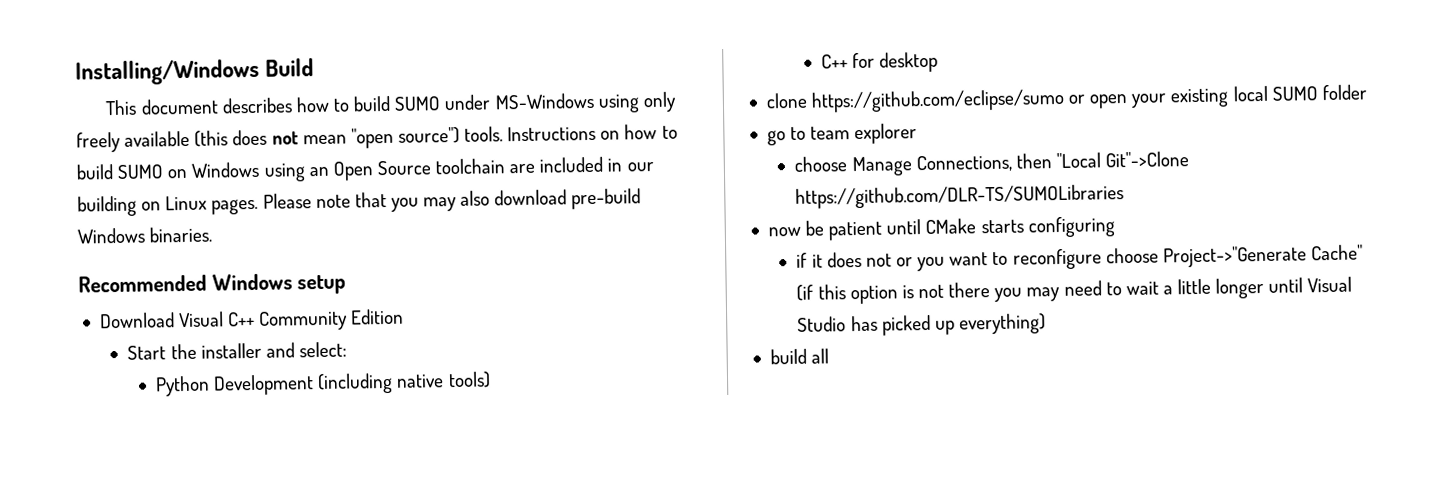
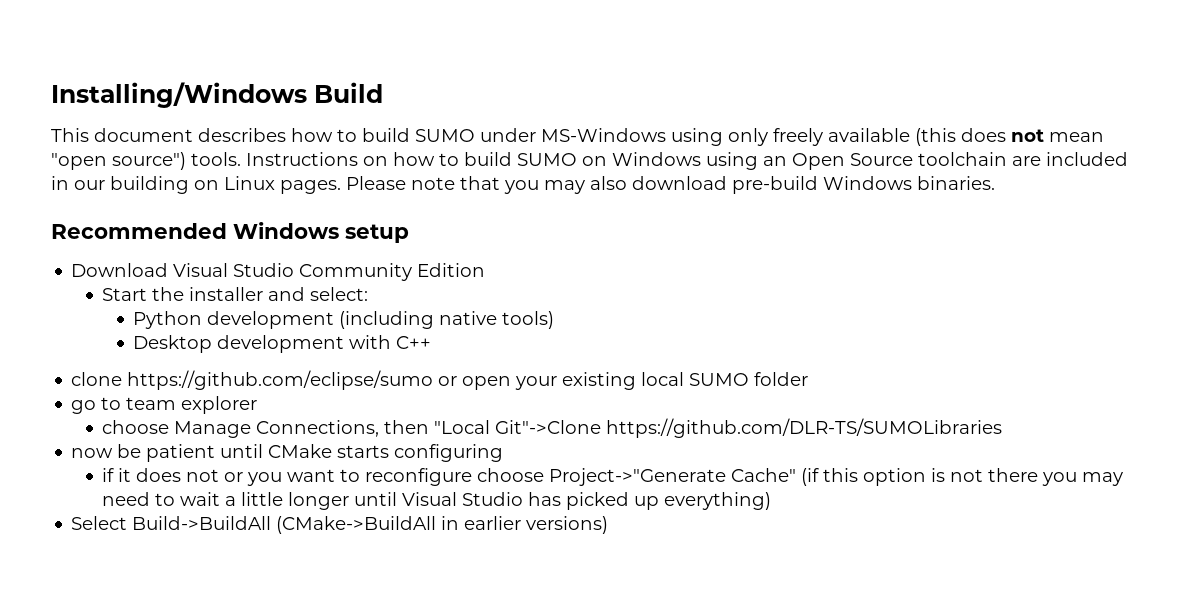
- Download Visual C++ Community Edition
+ Download Visual Studio Community Edition
- Python Development (including native tools)
+ Python development (including native tools)
- C++ for desktop
+ Desktop development with C++
- build all
+ Select Build->BuildAll (CMake->BuildAll in earlier versions)

